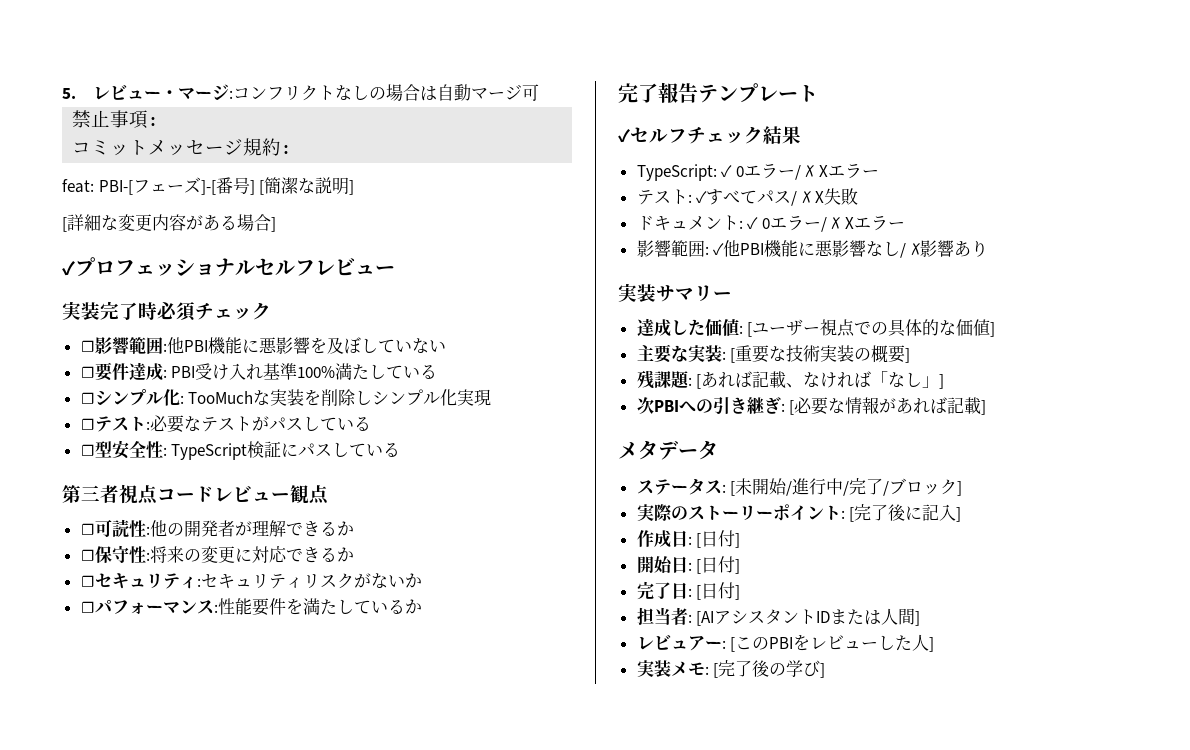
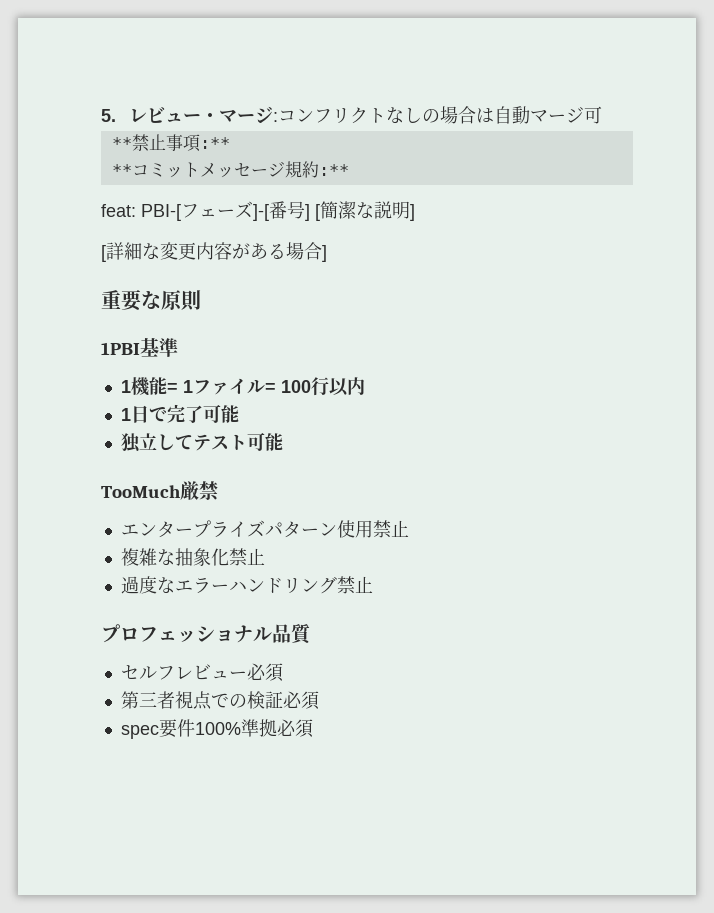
- 禁止事項:
- コミットメッセージ規約:
+ **禁止事項:**
+ **コミットメッセージ規約:**
- ✓プロフェッショナルセルフレビュー
- 実装完了時必須チェック
- ☐影響範囲:他PBI機能に悪影響を及ぼしていない
- ☐要件達成: PBI受け入れ基準100%満たしている
- ☐シンプル化: TooMuchな実装を削除しシンプル化実現
- ☐テスト:必要なテストがパスしている
- ☐型安全性: TypeScript検証にパスしている
- 第三者視点コードレビュー観点
- ☐可読性:他の開発者が理解できるか
- ☐保守性:将来の変更に対応できるか
- ☐セキュリティ:セキュリティリスクがないか
- ☐パフォーマンス:性能要件を満たしているか
- 完了報告テンプレート
- ✓セルフチェック結果
- TypeScript: ✓ 0エラー/ ✗ Xエラー
- テスト: ✓すべてパス/ ✗ X失敗
- ドキュメント: ✓ 0エラー/ ✗ Xエラー
- 影響範囲: ✓他PBI機能に悪影響なし/ ✗影響あり
- 実装サマリー
- 達成した価値: [ユーザー視点での具体的な価値]
- 主要な実装: [重要な技術実装の概要]
- 残課題: [あれば記載、なければ「なし」]
- 次PBIへの引き継ぎ: [必要な情報があれば記載]
- メタデータ
- ステータス: [未開始/進行中/完了/ブロック]
- 実際のストーリーポイント: [完了後に記入]
- 作成日: [日付]
- 開始日: [日付]
- 完了日: [日付]
- 担当者: [AIアシスタントIDまたは人間]
- レビュアー: [このPBIをレビューした人]
- 実装メモ: [完了後の学び]
+ 重要な原則
+ 1PBI基準
+ 1機能= 1ファイル= 100行以内
+ 1日で完了可能
+ 独立してテスト可能
+ TooMuch厳禁
+ エンタープライズパターン使用禁止
+ 複雑な抽象化禁止
+ 過度なエラーハンドリング禁止
+ プロフェッショナル品質
+ セルフレビュー必須
+ 第三者視点での検証必須
+ spec要件100%準拠必須

